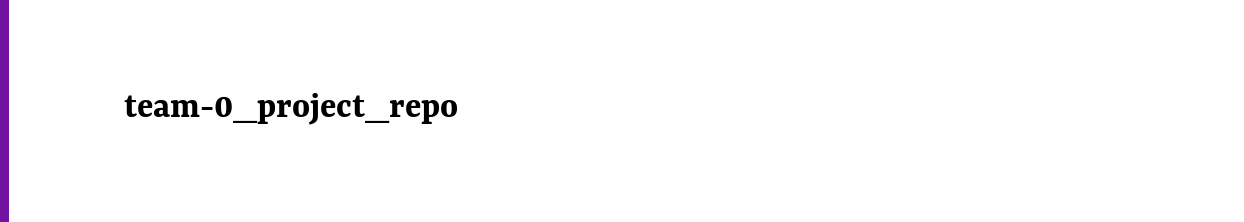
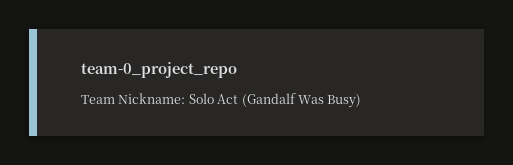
+ Team Nickname: Solo Act (Gandalf Was Busy)

